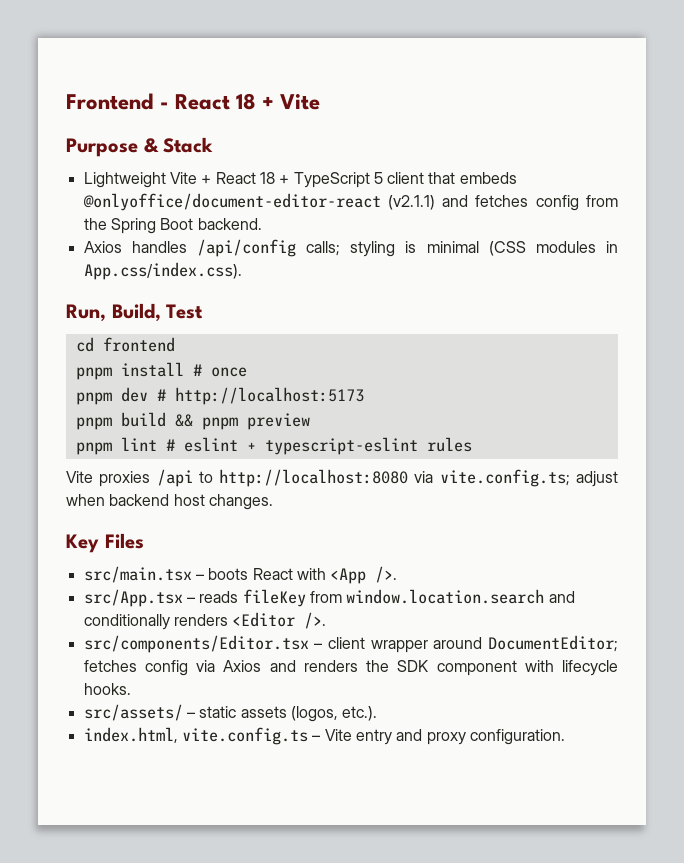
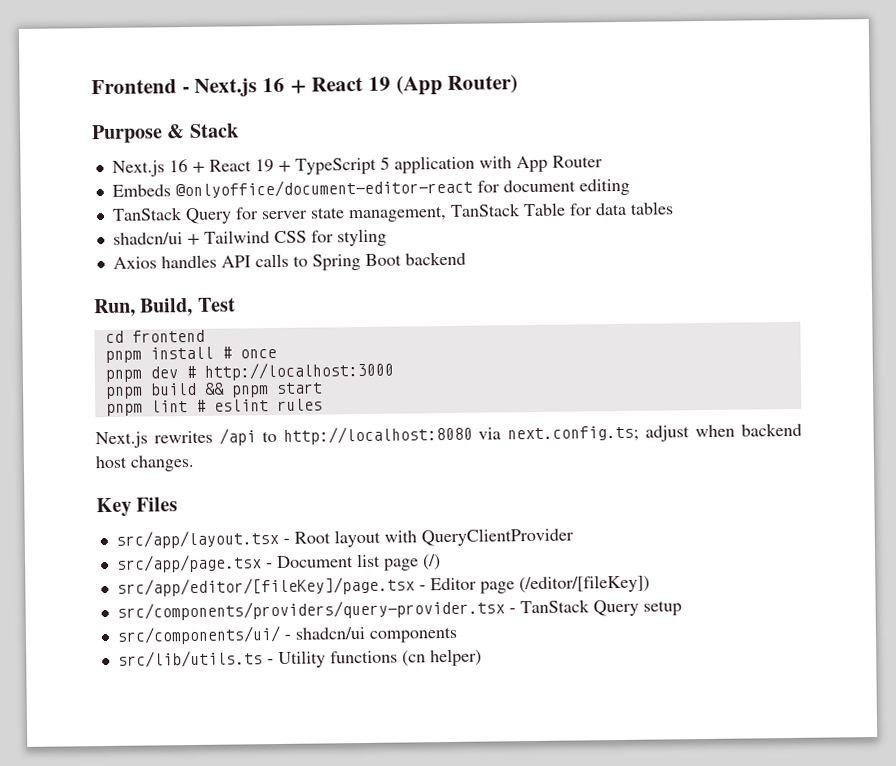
- Frontend - React 18 + Vite
+ Frontend - Next.js 16 + React 19 (App Router)
- Lightweight Vite + React 18 + TypeScript 5 client that embeds @onlyoffice/document-editor-react (v2.1.1) and fetches config from the Spring Boot backend.
- Axios handles /api/config calls; styling is minimal (CSS modules in App.css/index.css).
+ Next.js 16 + React 19 + TypeScript 5 application with App Router
+ Embeds @onlyoffice/document-editor-react for document editing
+ TanStack Query for server state management, TanStack Table for data tables
+ shadcn/ui + Tailwind CSS for styling
+ Axios handles API calls to Spring Boot backend
- pnpm dev # http://localhost:5173
+ pnpm dev # http://localhost:3000
- pnpm build && pnpm preview
+ pnpm build && pnpm start
- pnpm lint # eslint + typescript-eslint rules
+ pnpm lint # eslint rules
- Vite proxies /api to http://localhost:8080 via vite.config.ts; adjust when backend host changes.
+ Next.js rewrites /api to http://localhost:8080 via next.config.ts; adjust when backend host changes.
- src/main.tsx – boots React with <App />.
- src/App.tsx – reads fileKey from window.location.search and conditionally renders <Editor />.
- src/components/Editor.tsx – client wrapper around DocumentEditor; fetches config via Axios and renders the SDK component with lifecycle hooks.
- src/assets/ – static assets (logos, etc.).
- index.html, vite.config.ts – Vite entry and proxy configuration.
+ src/app/layout.tsx - Root layout with QueryClientProvider
+ src/app/page.tsx - Document list page (/)
+ src/app/editor/[fileKey]/page.tsx - Editor page (/editor/[fileKey])
+ src/components/providers/query-provider.tsx - TanStack Query setup
+ src/components/ui/ - shadcn/ui components
+ src/lib/utils.ts - Utility functions (cn helper)

